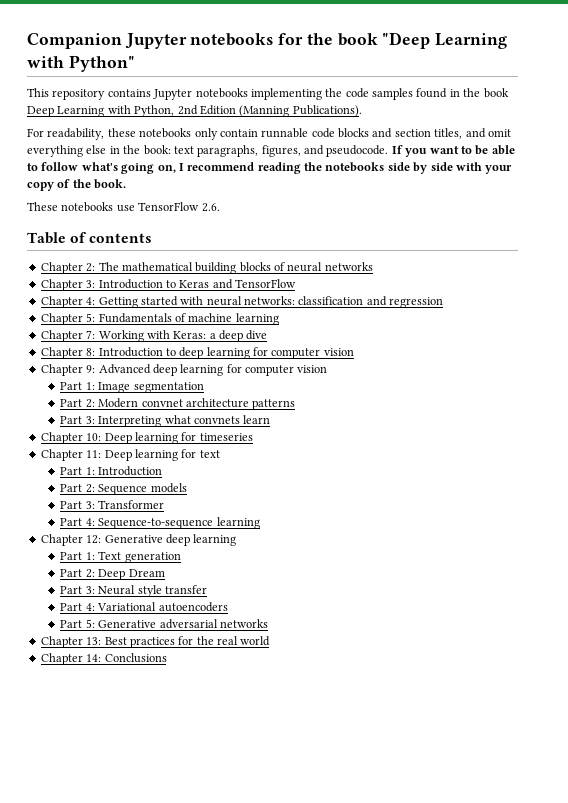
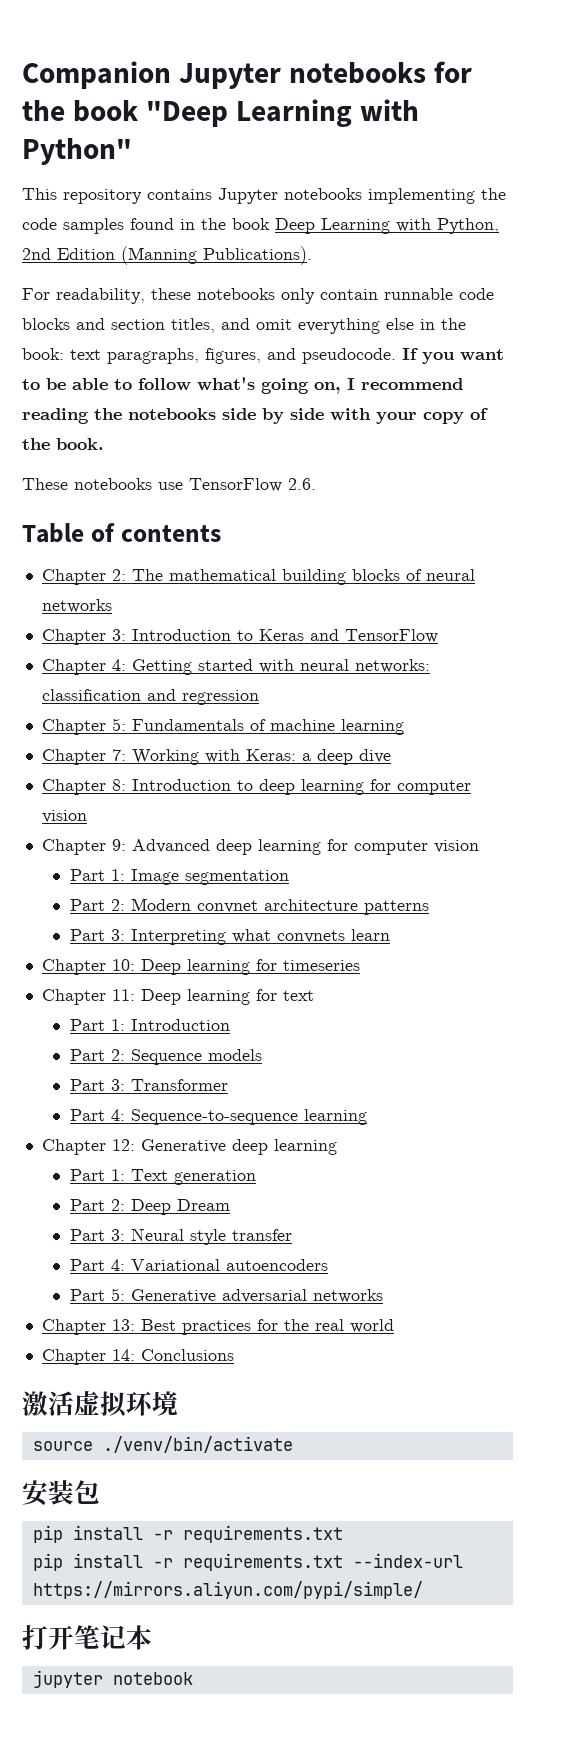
+ 激活虚拟环境
+ source ./venv/bin/activate
+ 安装包
+ pip install -r requirements.txt
+ pip install -r requirements.txt --index-url https://mirrors.aliyun.com/pypi/simple/
+ 打开笔记本
+ jupyter notebook

